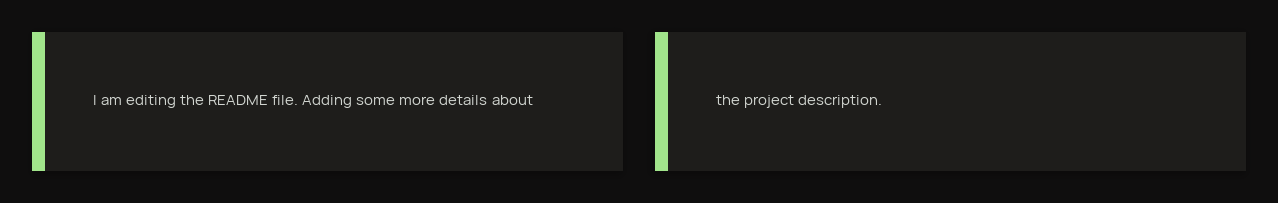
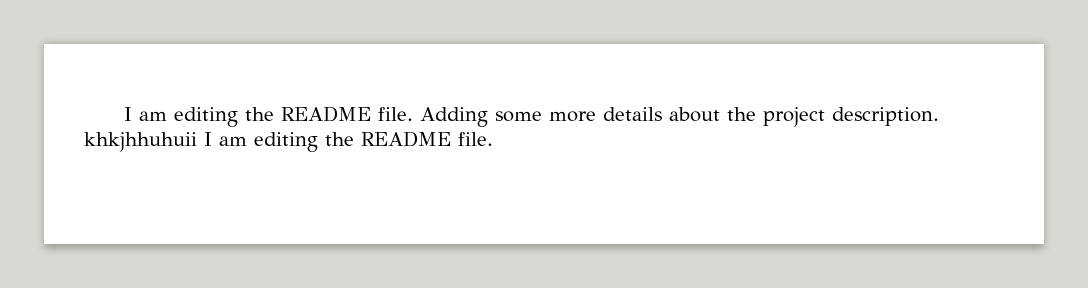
- Adding some more details about the project description.
+ Adding some more details about the project description. khkjhhuhuii I am editing the README file.

